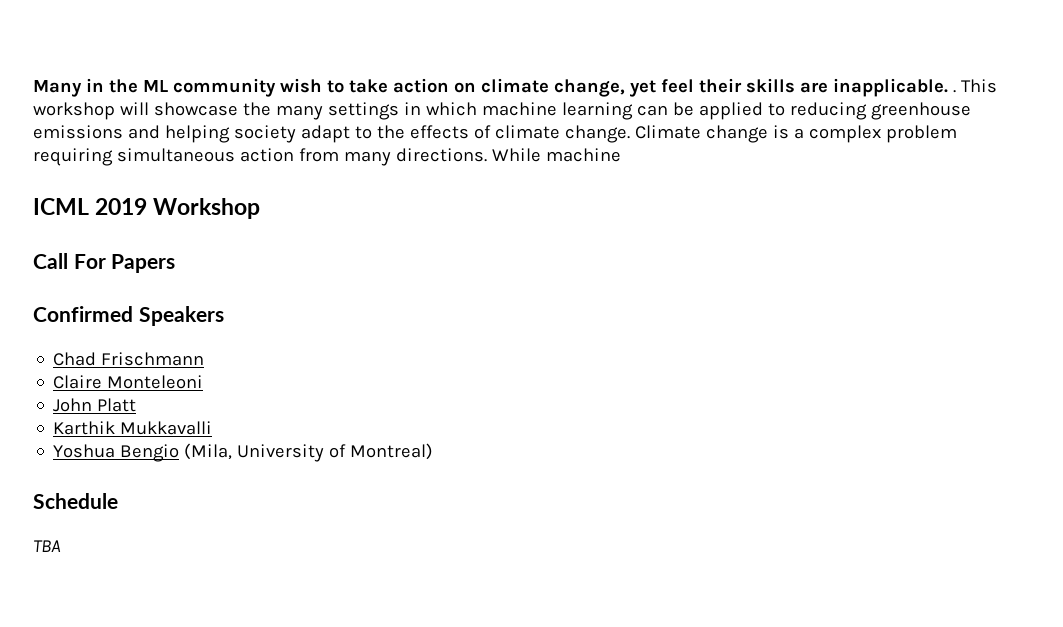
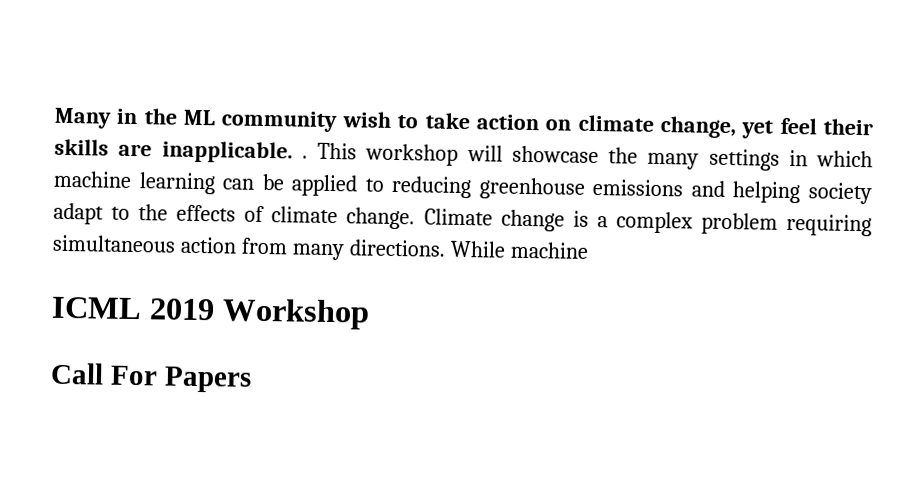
- Confirmed Speakers
- Chad Frischmann
- Claire Monteleoni
- John Platt
- Karthik Mukkavalli
- Yoshua Bengio (Mila, University of Montreal)
- Schedule
- TBA

